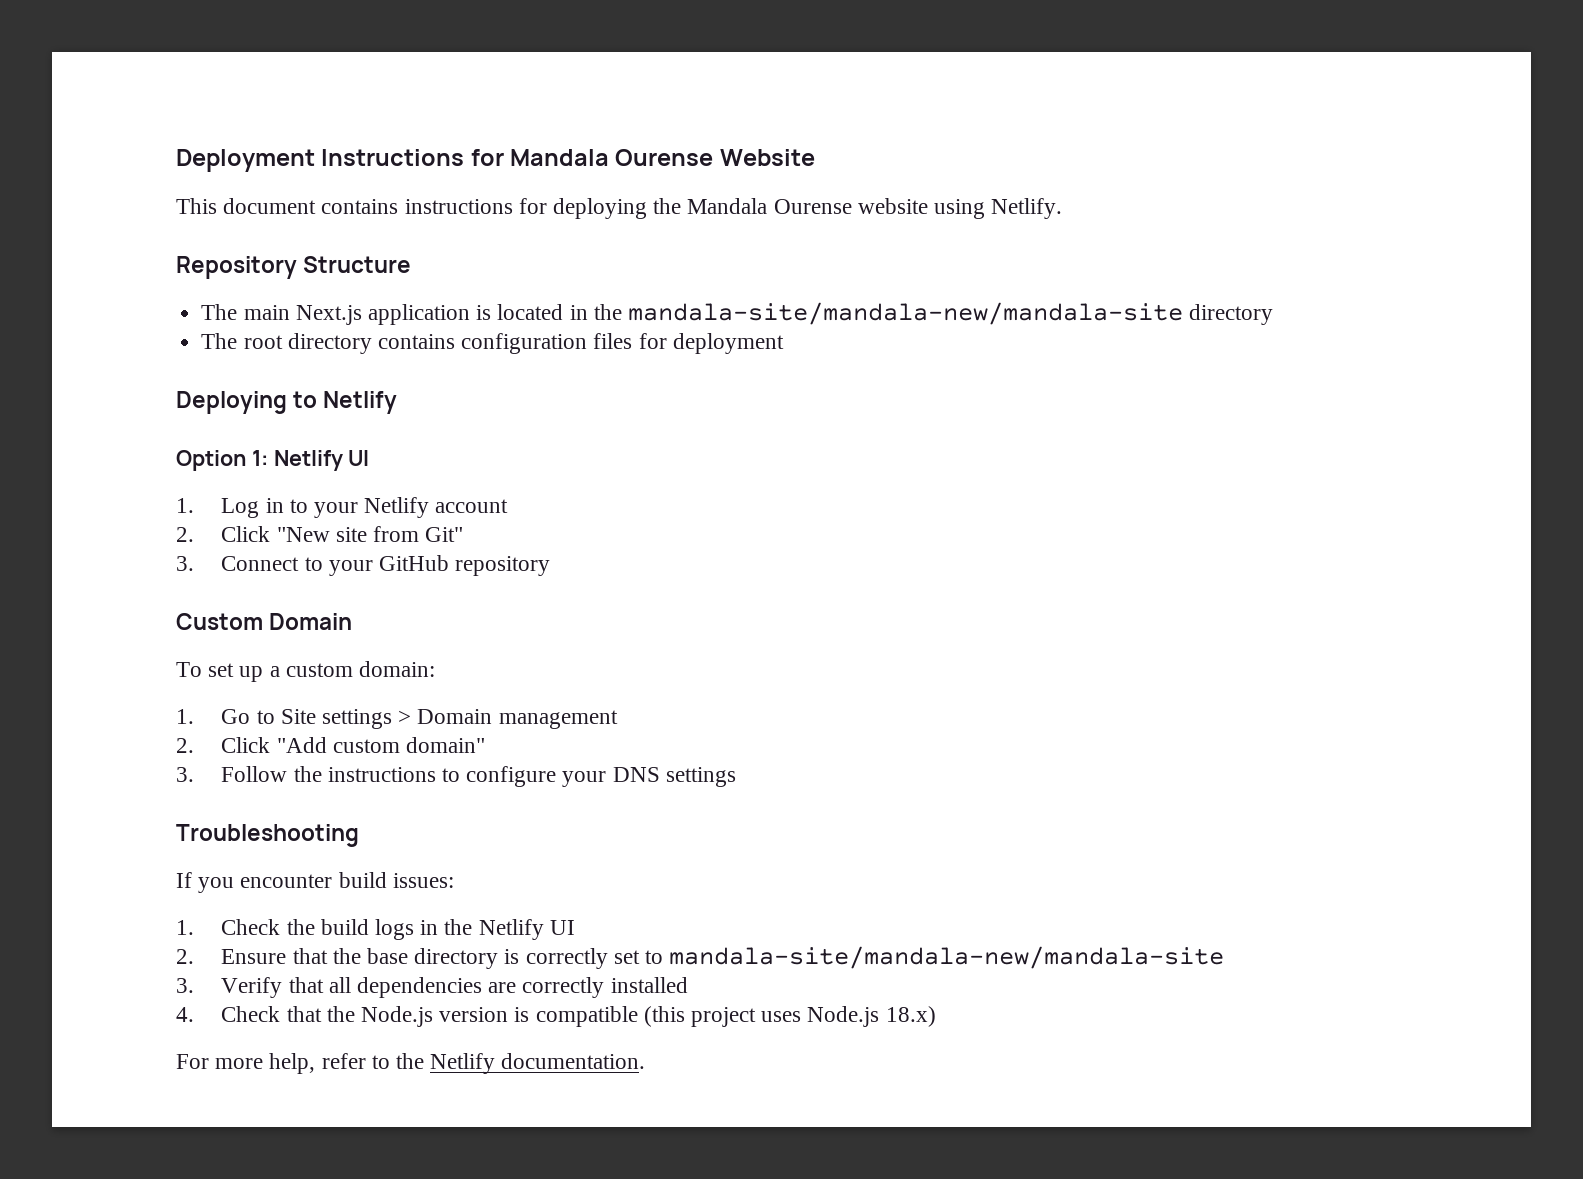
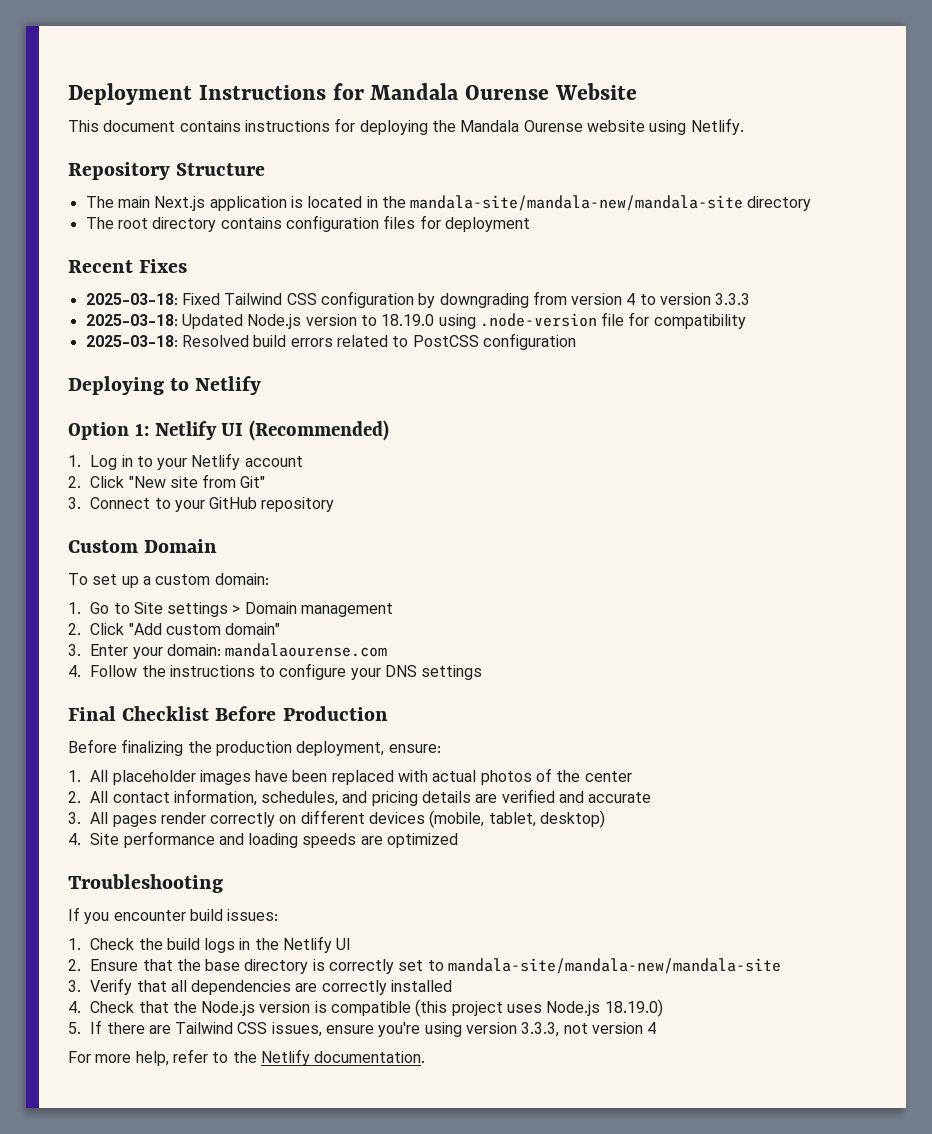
+ Recent Fixes
+ 2025-03-18: Fixed Tailwind CSS configuration by downgrading from version 4 to version 3.3.3
+ 2025-03-18: Updated Node.js version to 18.19.0 using .node-version file for compatibility
+ 2025-03-18: Resolved build errors related to PostCSS configuration
- Option 1: Netlify UI
+ Option 1: Netlify UI (Recommended)
- 3. Follow the instructions to configure your DNS settings
+ 3. Enter your domain: mandalaourense.com
+ 4. Follow the instructions to configure your DNS settings
+ Final Checklist Before Production
+ Before finalizing the production deployment, ensure:
+ 1. All placeholder images have been replaced with actual photos of the center
+ 2. All contact information, schedules, and pricing details are verified and accurate
+ 3. All pages render correctly on different devices (mobile, tablet, desktop)
+ 4. Site performance and loading speeds are optimized
- 4. Check that the Node.js version is compatible (this project uses Node.js 18.x)
+ 4. Check that the Node.js version is compatible (this project uses Node.js 18.19.0)
+ 5. If there are Tailwind CSS issues, ensure you're using version 3.3.3, not version 4

